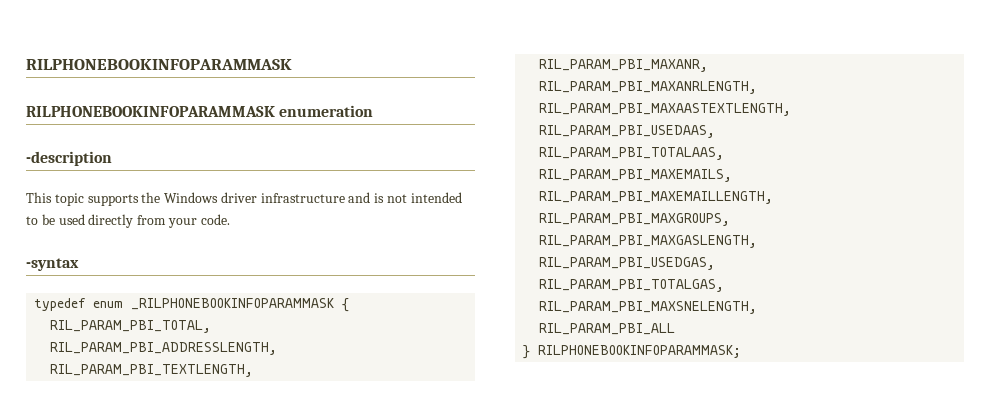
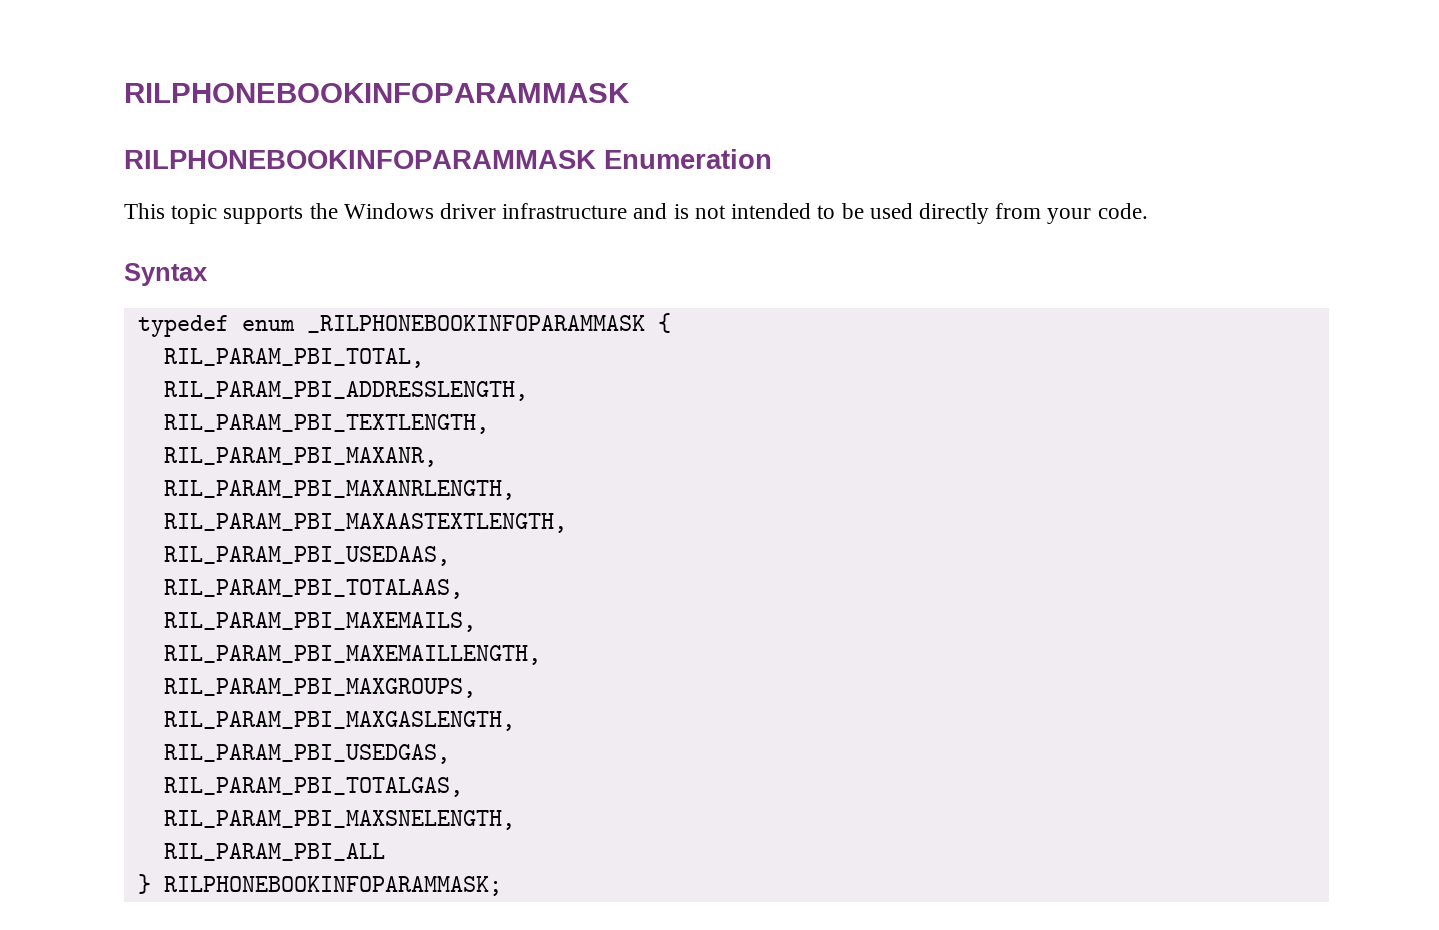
- RILPHONEBOOKINFOPARAMMASK enumeration
- -description
+ RILPHONEBOOKINFOPARAMMASK Enumeration
- -syntax
+ Syntax

